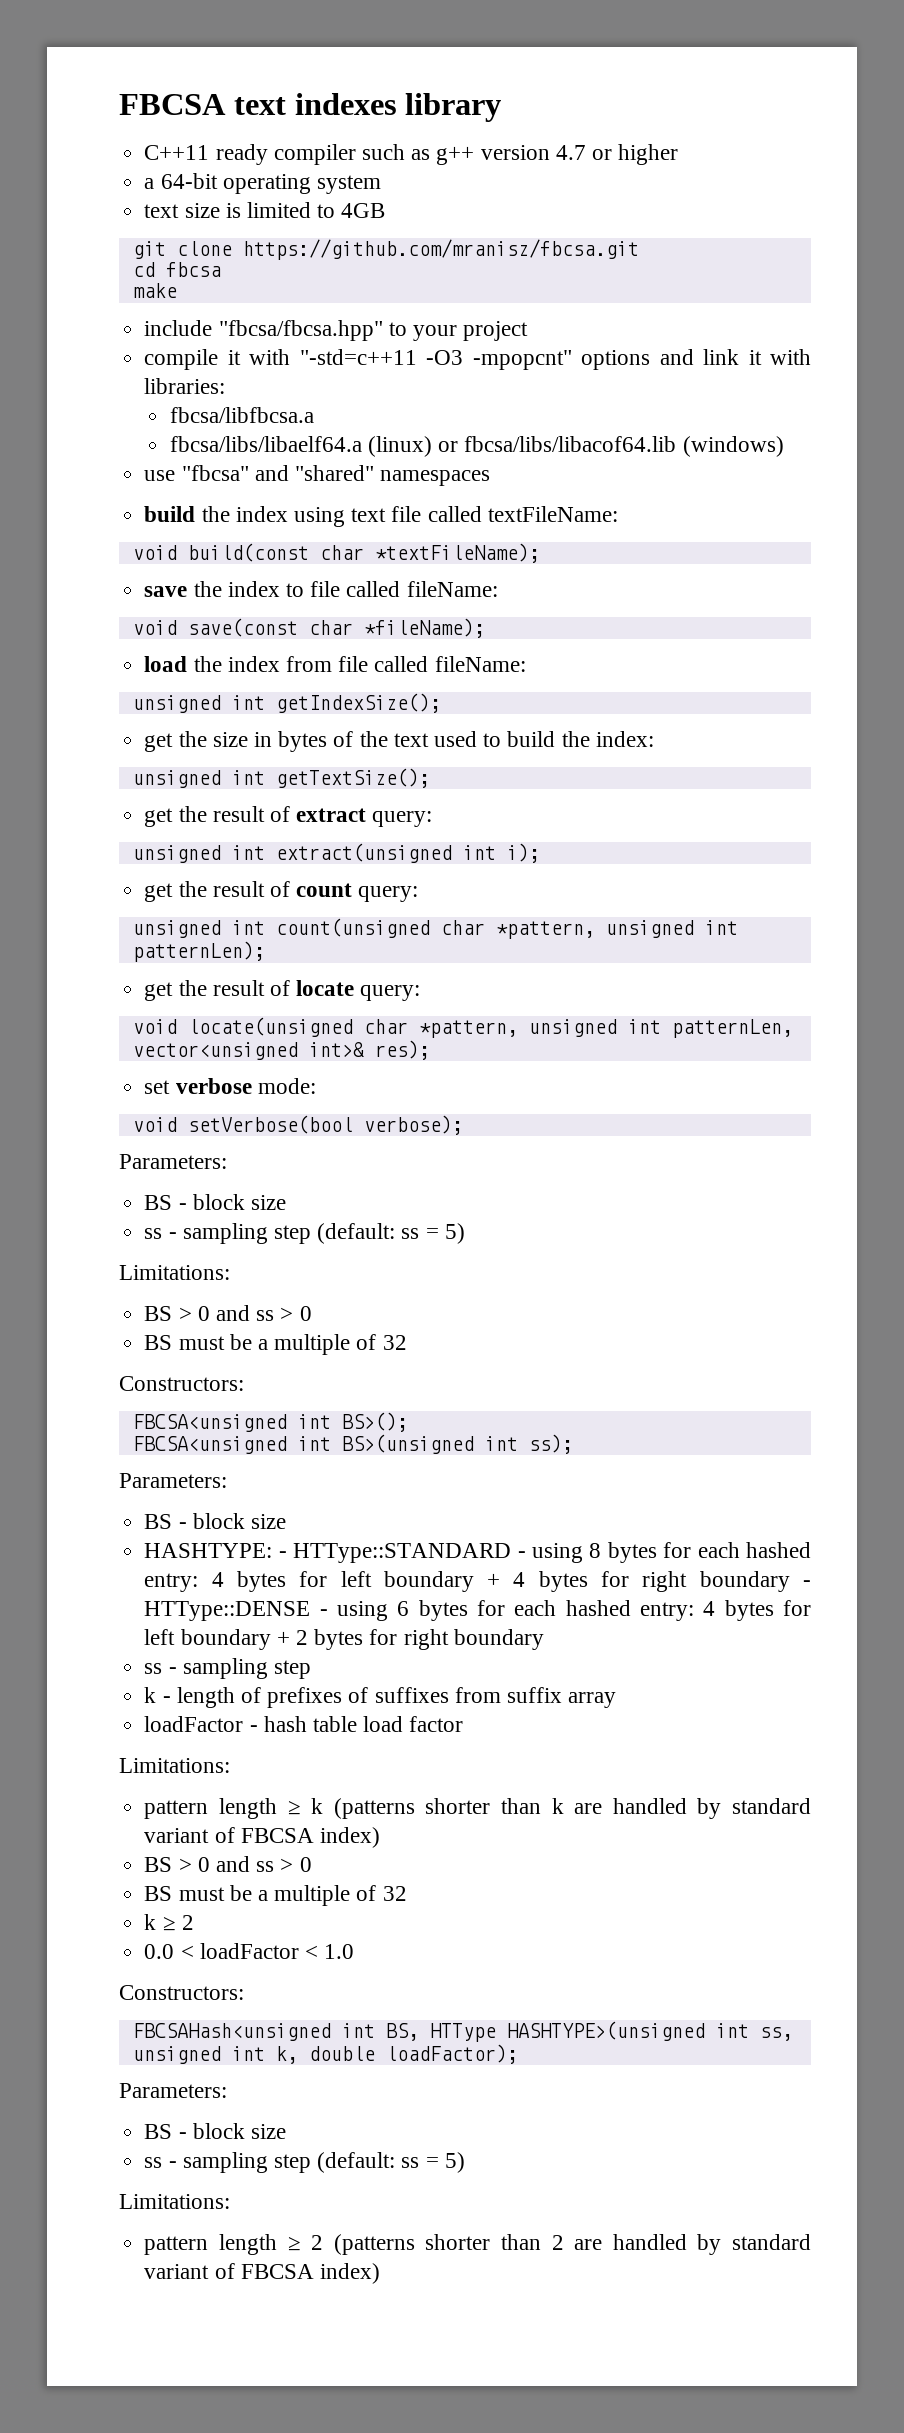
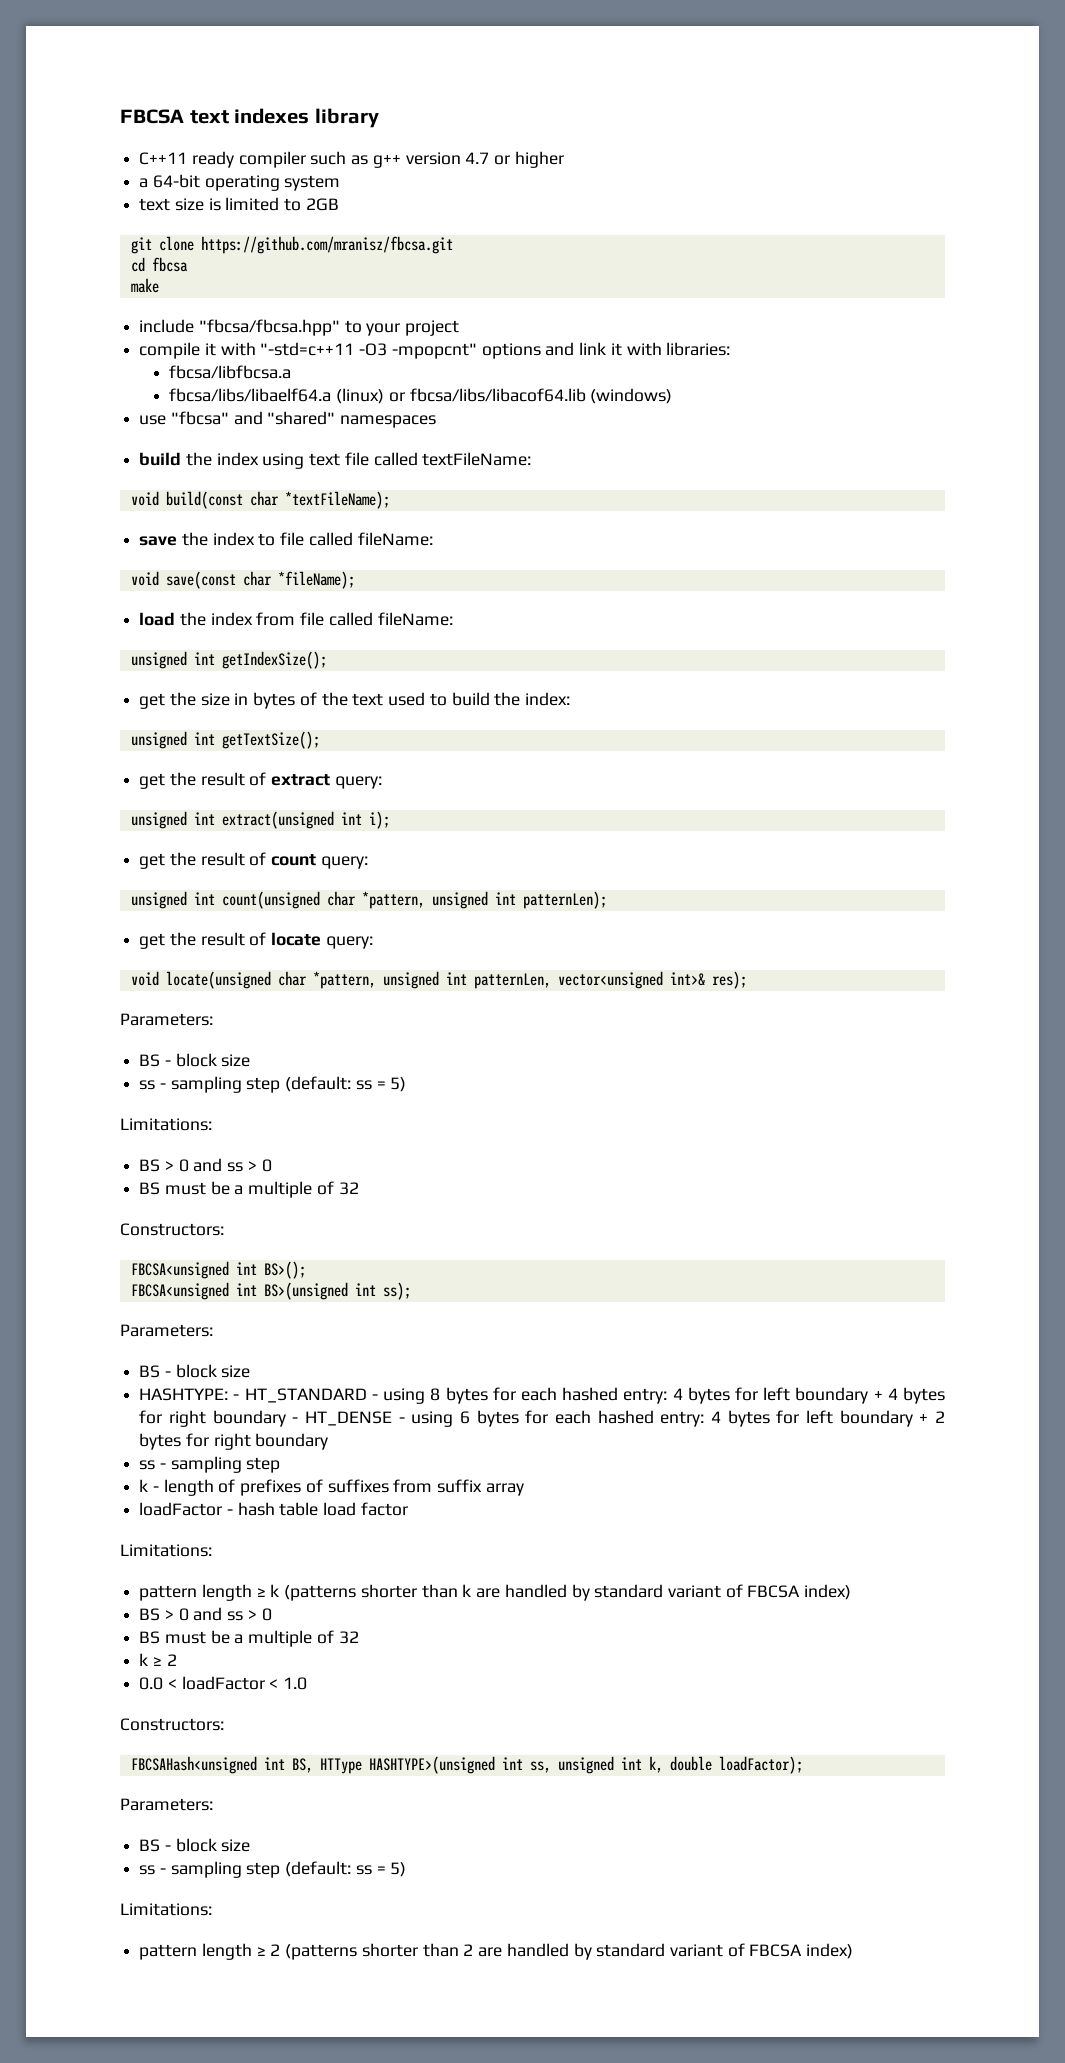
- text size is limited to 4GB
+ text size is limited to 2GB
- set verbose mode:
- void setVerbose(bool verbose);
- HASHTYPE: - HTType::STANDARD - using 8 bytes for each hashed entry: 4 bytes for left boundary + 4 bytes for right boundary - HTType::DENSE - using 6 bytes for each hashed entry: 4 bytes for left boundary + 2 bytes for right boundary
+ HASHTYPE: - HT_STANDARD - using 8 bytes for each hashed entry: 4 bytes for left boundary + 4 bytes for right boundary - HT_DENSE - using 6 bytes for each hashed entry: 4 bytes for left boundary + 2 bytes for right boundary

